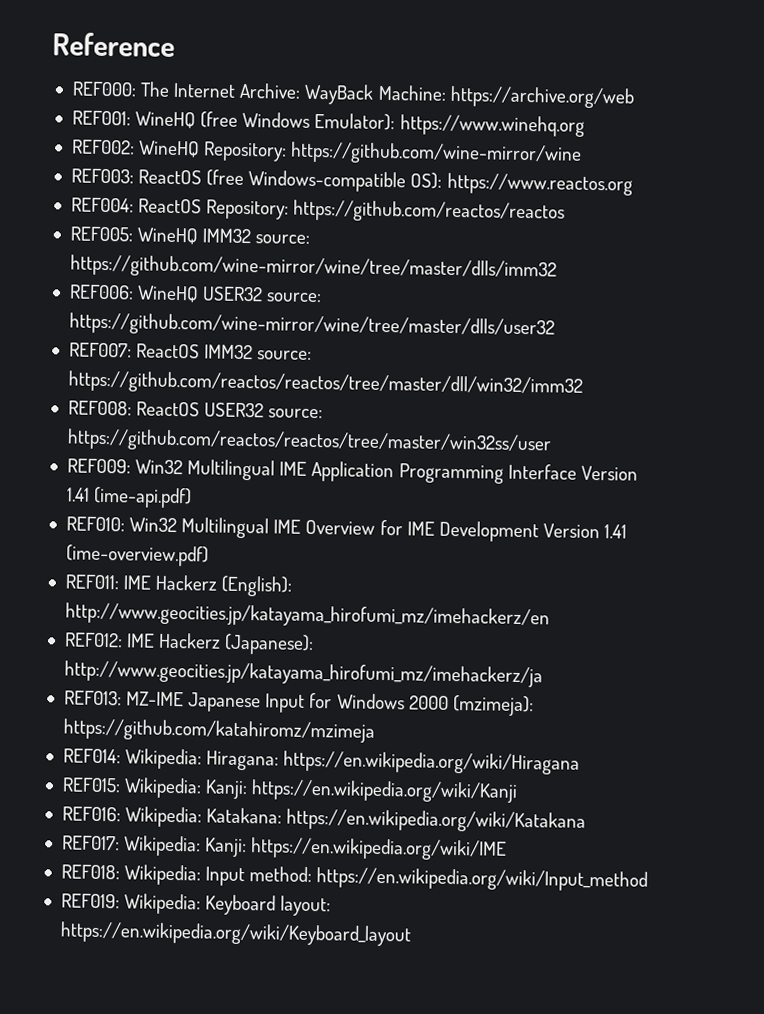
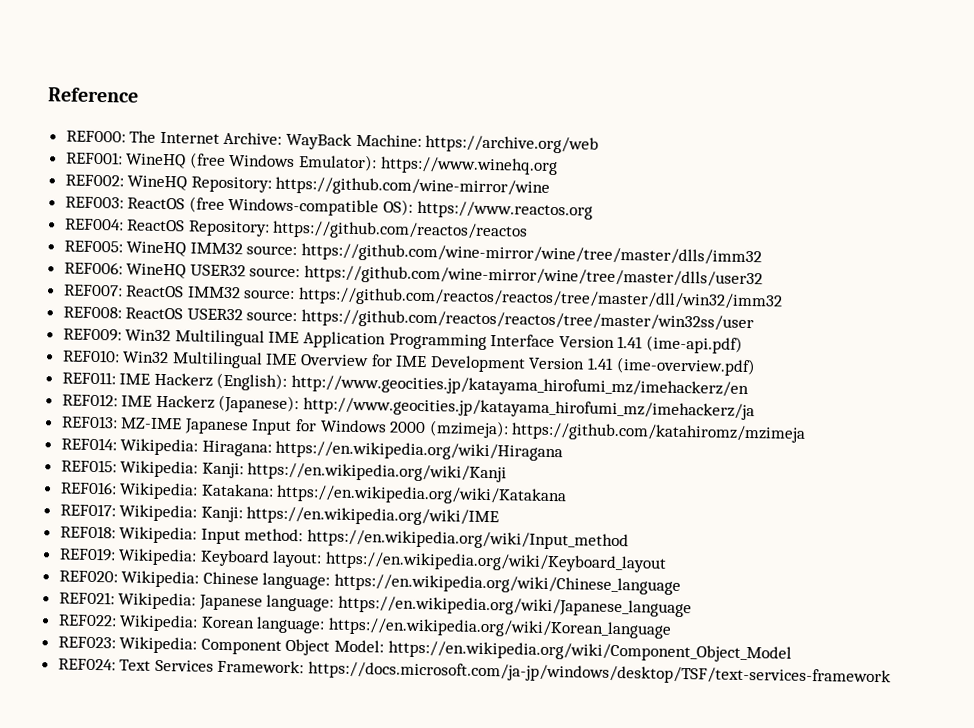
+ REF020: Wikipedia: Chinese language: https://en.wikipedia.org/wiki/Chinese_language
+ REF021: Wikipedia: Japanese language: https://en.wikipedia.org/wiki/Japanese_language
+ REF022: Wikipedia: Korean language: https://en.wikipedia.org/wiki/Korean_language
+ REF023: Wikipedia: Component Object Model: https://en.wikipedia.org/wiki/Component_Object_Model
+ REF024: Text Services Framework: https://docs.microsoft.com/ja-jp/windows/desktop/TSF/text-services-framework

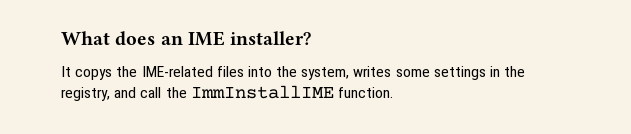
- Reference
- REF000: The Internet Archive: WayBack Machine: https://archive.org/web
- REF001: WineHQ (free Windows Emulator): https://www.winehq.org
- REF002: WineHQ Repository: https://github.com/wine-mirror/wine
- REF003: ReactOS (free Windows-compatible OS): https://www.reactos.org
- REF004: ReactOS Repository: https://github.com/reactos/reactos
- REF005: WineHQ IMM32 source: https://github.com/wine-mirror/wine/tree/master/dlls/imm32
- REF006: WineHQ USER32 source: https://github.com/wine-mirror/wine/tree/master/dlls/user32
- REF007: ReactOS IMM32 source: https://github.com/reactos/reactos/tree/master/dll/win32/imm32
- REF008: ReactOS USER32 source: https://github.com/reactos/reactos/tree/master/win32ss/user
- REF009: Win32 Multilingual IME Application Programming Interface Version 1.41 (ime-api.pdf)
- REF010: Win32 Multilingual IME Overview for IME Development Version 1.41 (ime-overview.pdf)
- REF011: IME Hackerz (English): http://www.geocities.jp/katayama_hirofumi_mz/imehackerz/en
- REF012: IME Hackerz (Japanese): http://www.geocities.jp/katayama_hirofumi_mz/imehackerz/ja
- REF013: MZ-IME Japanese Input for Windows 2000 (mzimeja): https://github.com/katahiromz/mzimeja
- REF014: Wikipedia: Hiragana: https://en.wikipedia.org/wiki/Hiragana
- REF015: Wikipedia: Kanji: https://en.wikipedia.org/wiki/Kanji
- REF016: Wikipedia: Katakana: https://en.wikipedia.org/wiki/Katakana
- REF017: Wikipedia: Kanji: https://en.wikipedia.org/wiki/IME
- REF018: Wikipedia: Input method: https://en.wikipedia.org/wiki/Input_method
- REF019: Wikipedia: Keyboard layout: https://en.wikipedia.org/wiki/Keyboard_layout
- REF020: Wikipedia: Chinese language: https://en.wikipedia.org/wiki/Chinese_language
- REF021: Wikipedia: Japanese language: https://en.wikipedia.org/wiki/Japanese_language
- REF022: Wikipedia: Korean language: https://en.wikipedia.org/wiki/Korean_language
- REF023: Wikipedia: Component Object Model: https://en.wikipedia.org/wiki/Component_Object_Model
- REF024: Text Services Framework: https://docs.microsoft.com/ja-jp/windows/desktop/TSF/text-services-framework
+ What does an IME installer?
+ It copys the IME-related files into the system, writes some settings in the registry, and call the ImmInstallIME function.

